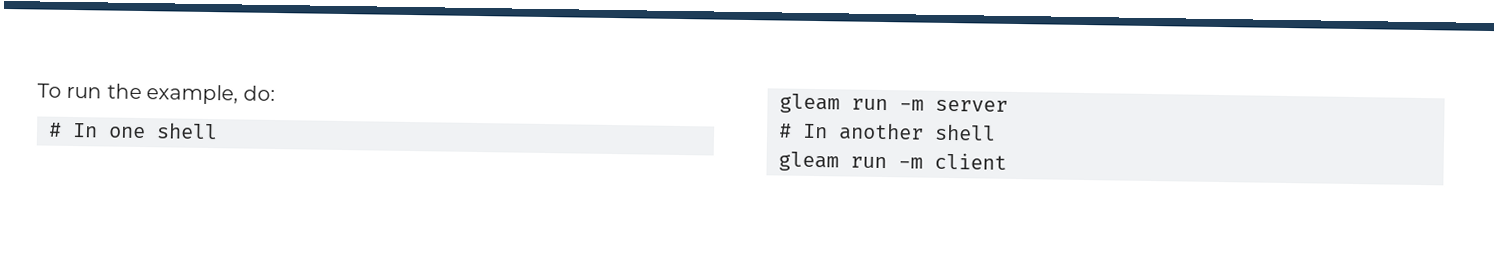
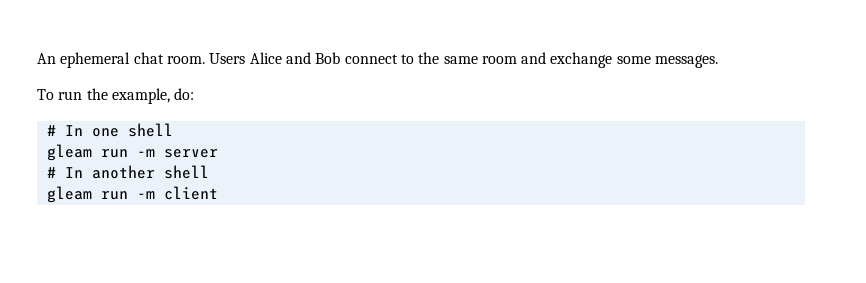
+ An ephemeral chat room. Users Alice and Bob connect to the same room and exchange some messages.

